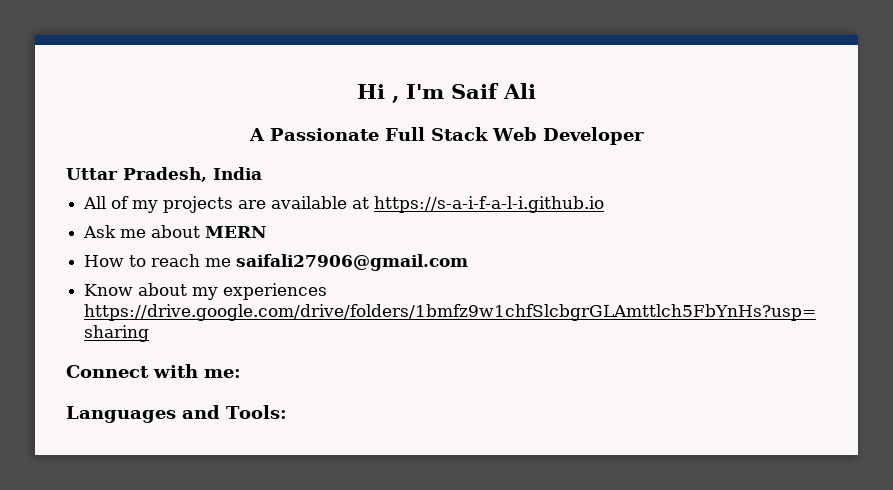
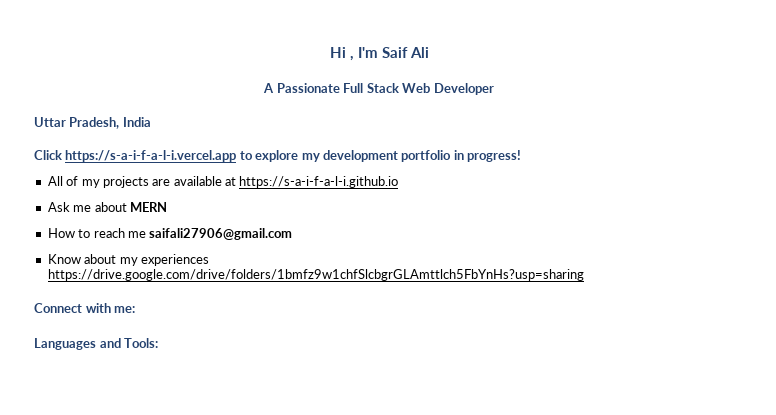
+ Click https://s-a-i-f-a-l-i.vercel.app to explore my development portfolio in progress!

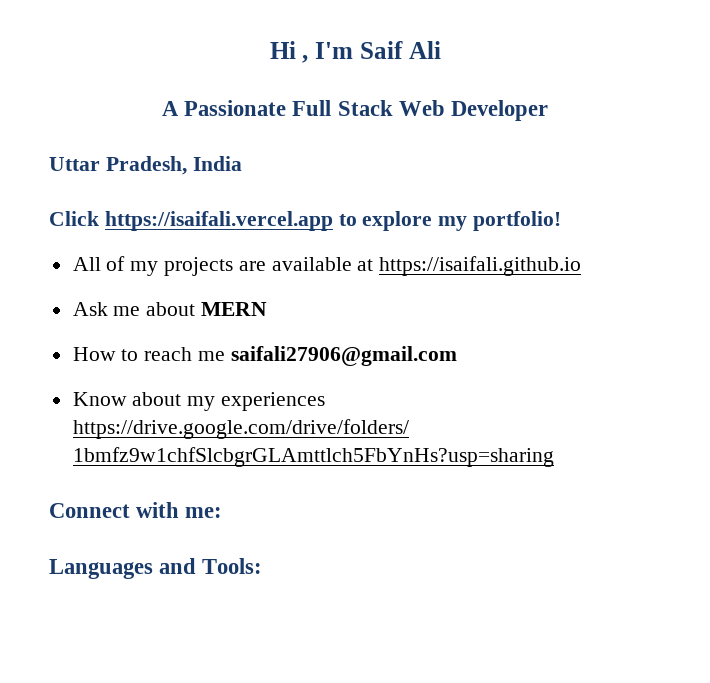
- Click https://s-a-i-f-a-l-i.vercel.app to explore my development portfolio in progress!
+ Click https://isaifali.vercel.app to explore my portfolio!
- All of my projects are available at https://s-a-i-f-a-l-i.github.io
+ All of my projects are available at https://isaifali.github.io

